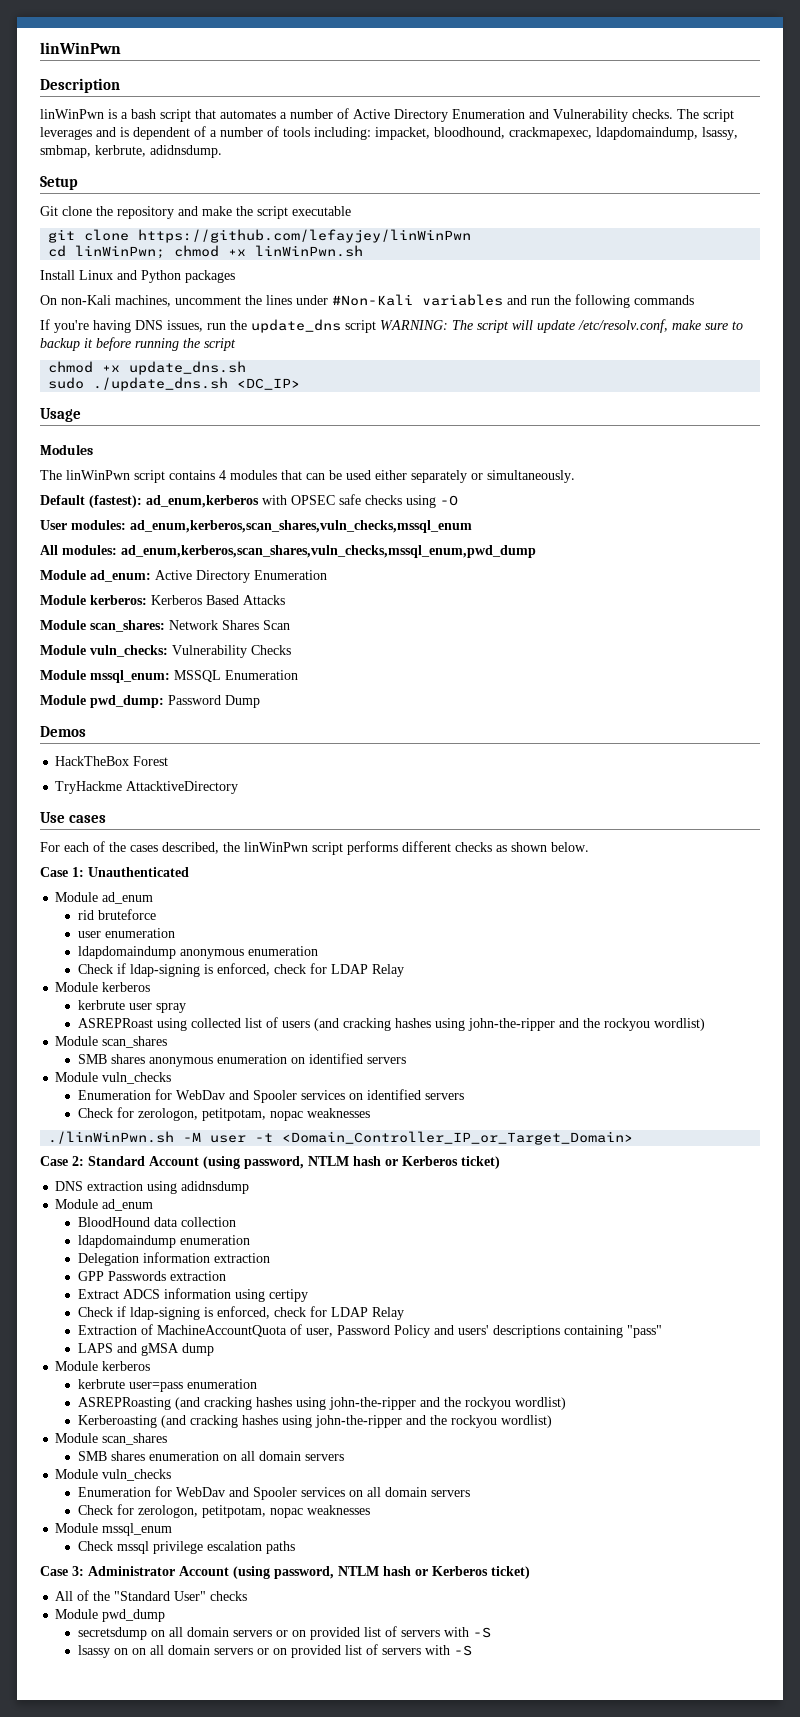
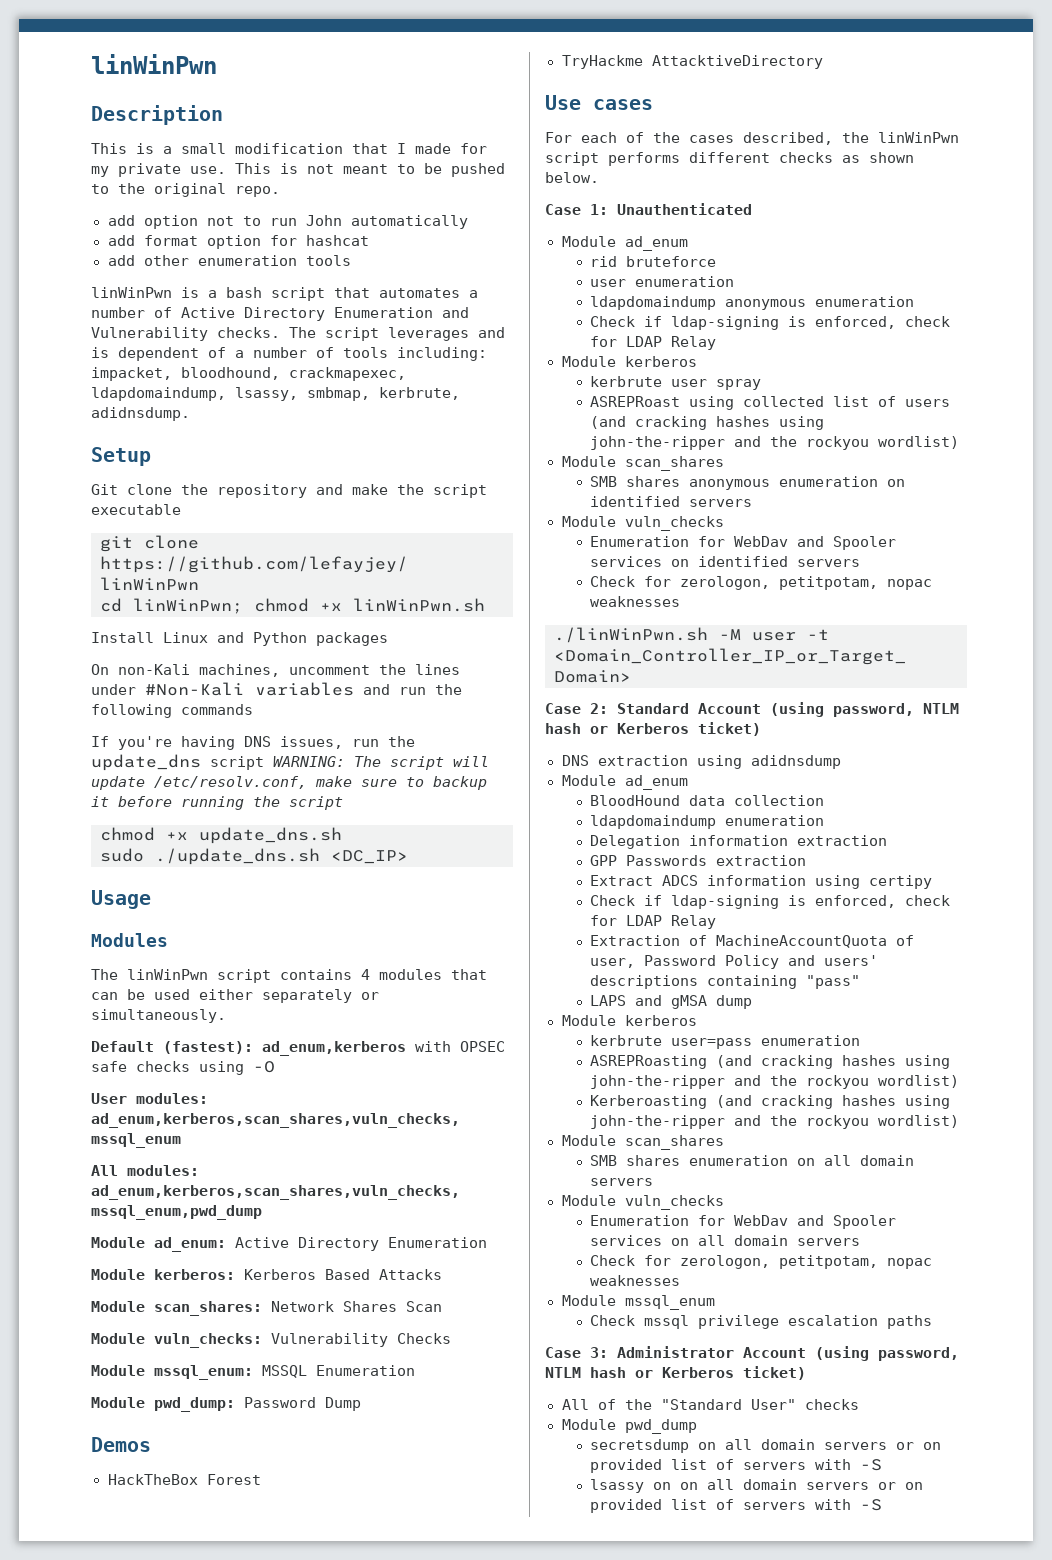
+ This is a small modification that I made for my private use. This is not meant to be pushed to the original repo.
+ add option not to run John automatically
+ add format option for hashcat
+ add other enumeration tools

